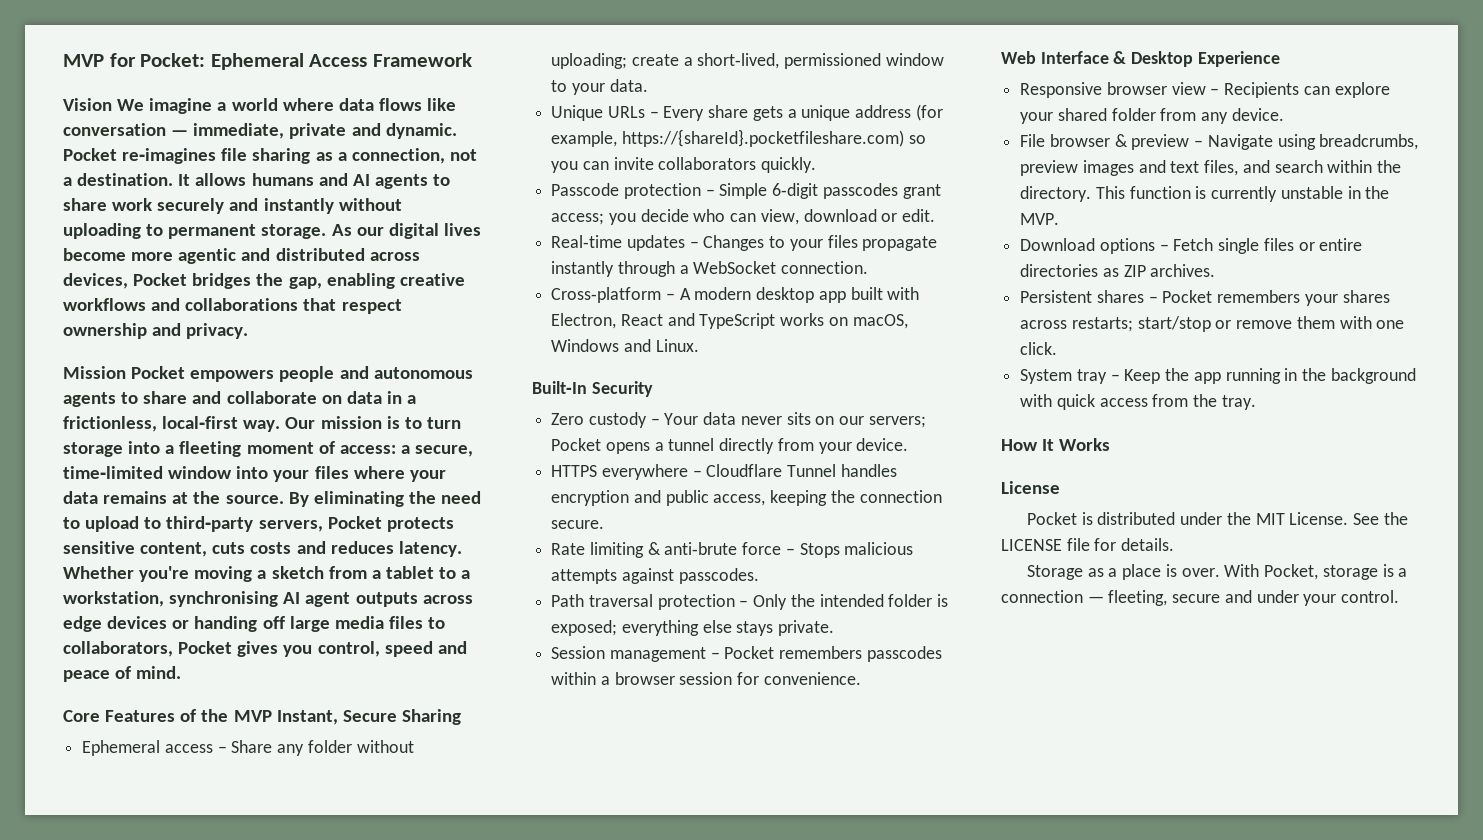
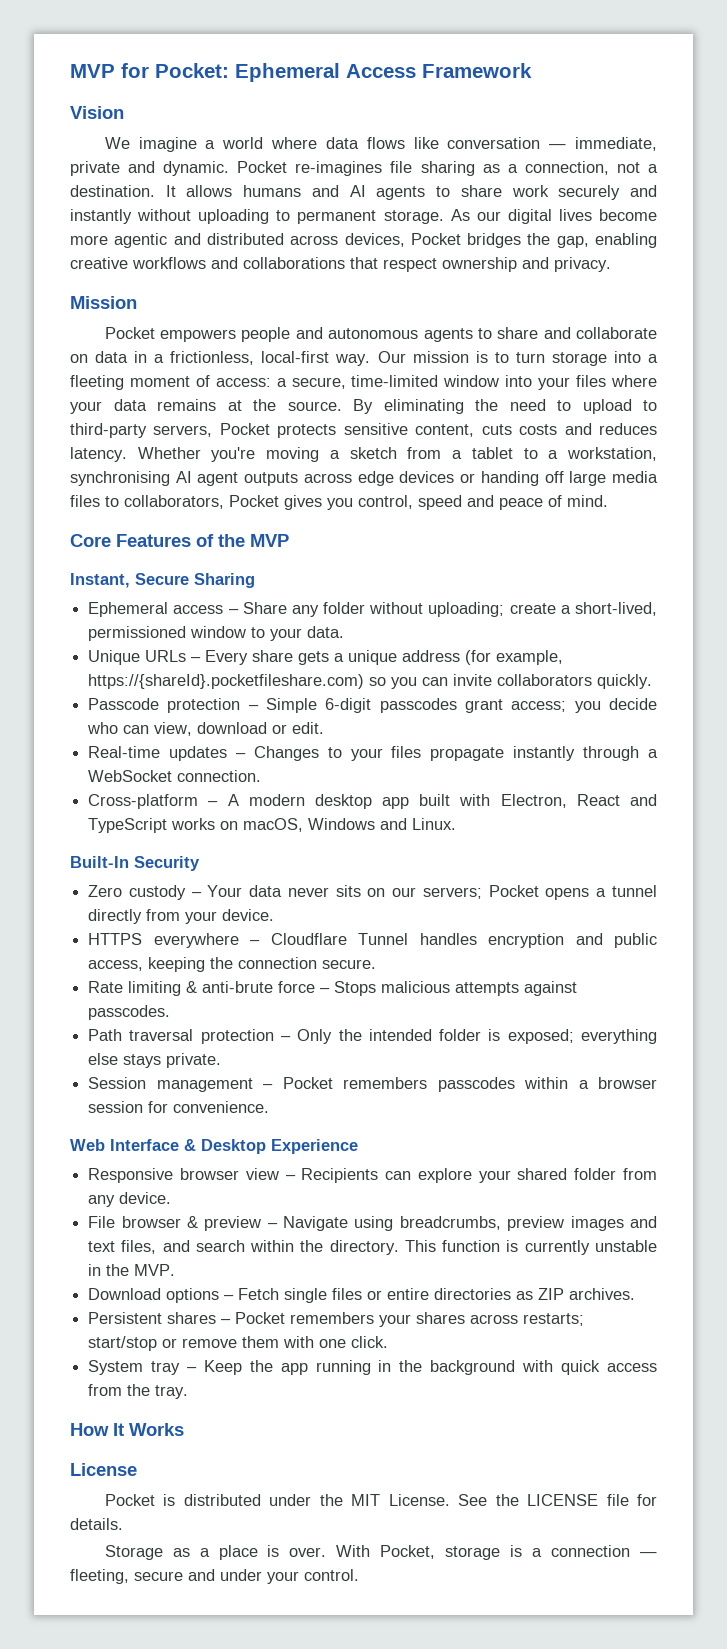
- Vision We imagine a world where data flows like conversation — immediate, private and dynamic.
+ Vision
+ We imagine a world where data flows like conversation — immediate, private and dynamic.
- Mission Pocket empowers people and autonomous agents to share and collaborate on data in a frictionless, local‑first way.
+ Mission
+ Pocket empowers people and autonomous agents to share and collaborate on data in a frictionless, local‑first way.
- Core Features of the MVP Instant, Secure Sharing
+ Core Features of the MVP
+ Instant, Secure Sharing

